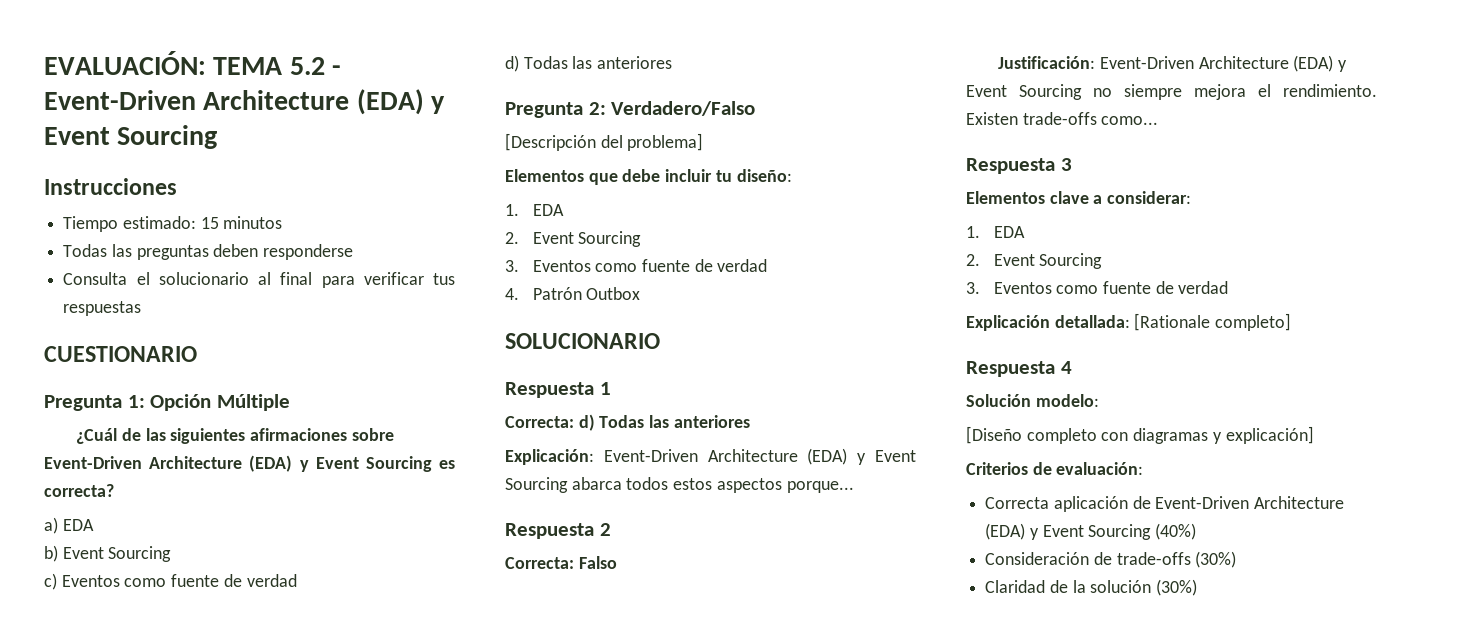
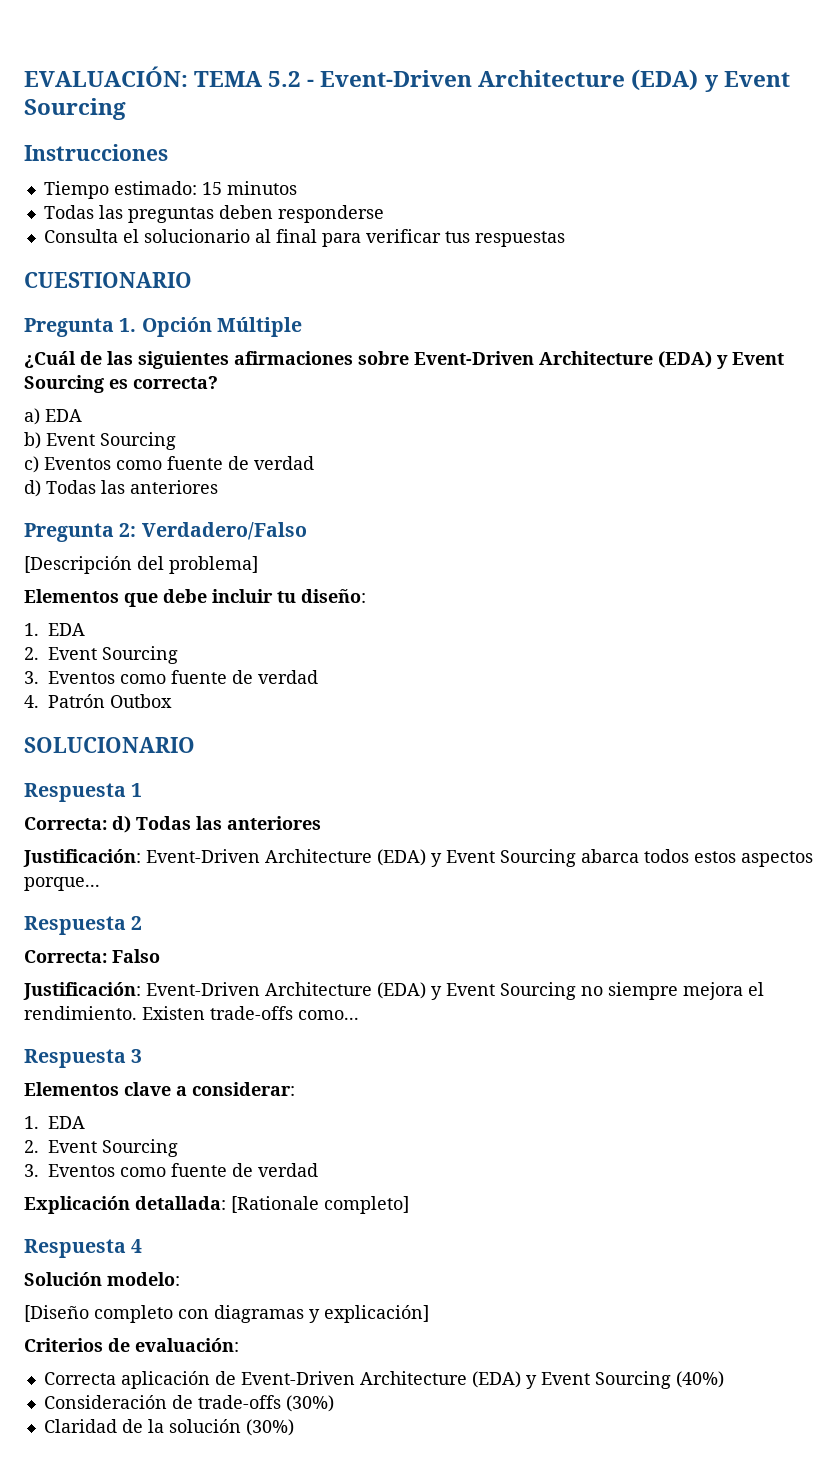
- Pregunta 1: Opción Múltiple
+ Pregunta 1. Opción Múltiple
- Explicación: Event-Driven Architecture (EDA) y Event Sourcing abarca todos estos aspectos porque...
+ Justificación: Event-Driven Architecture (EDA) y Event Sourcing abarca todos estos aspectos porque...

